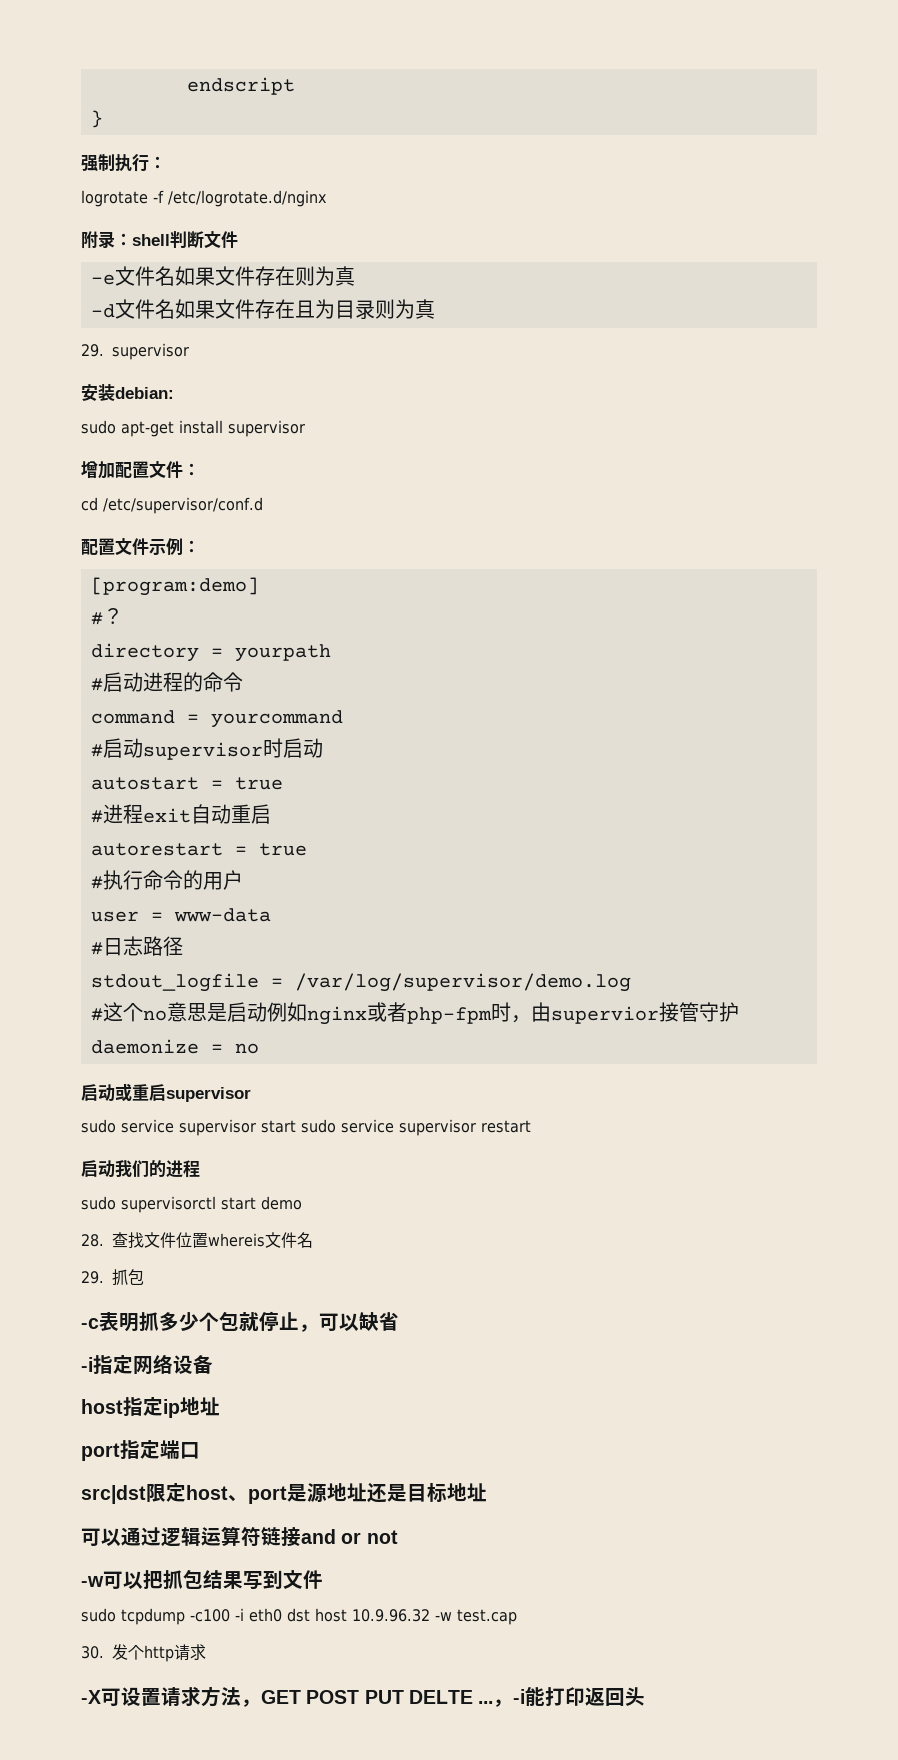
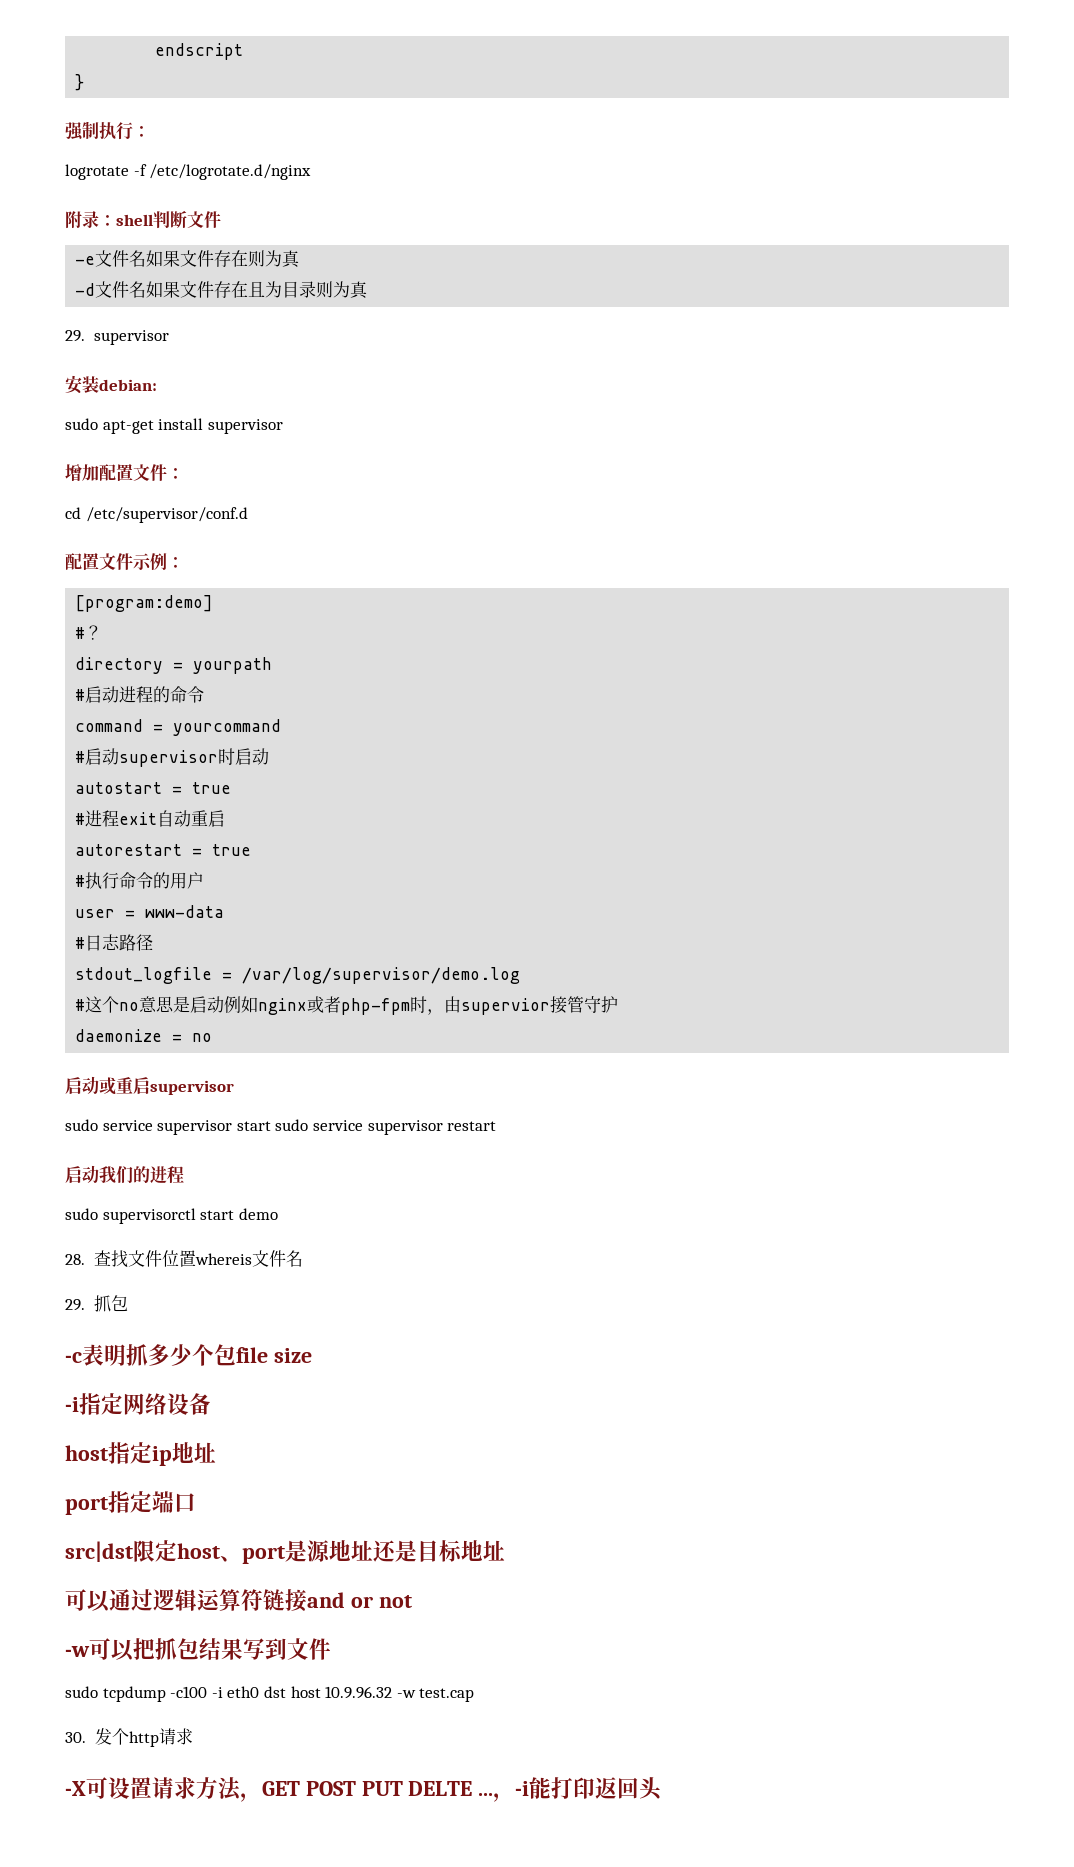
- -c表明抓多少个包就停止，可以缺省
+ -c表明抓多少个包file size

